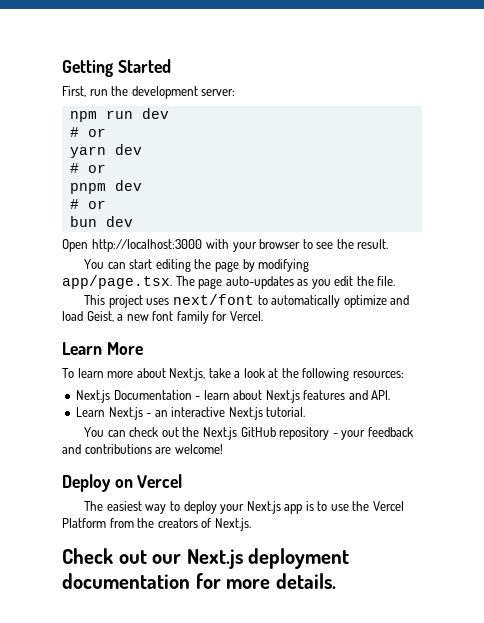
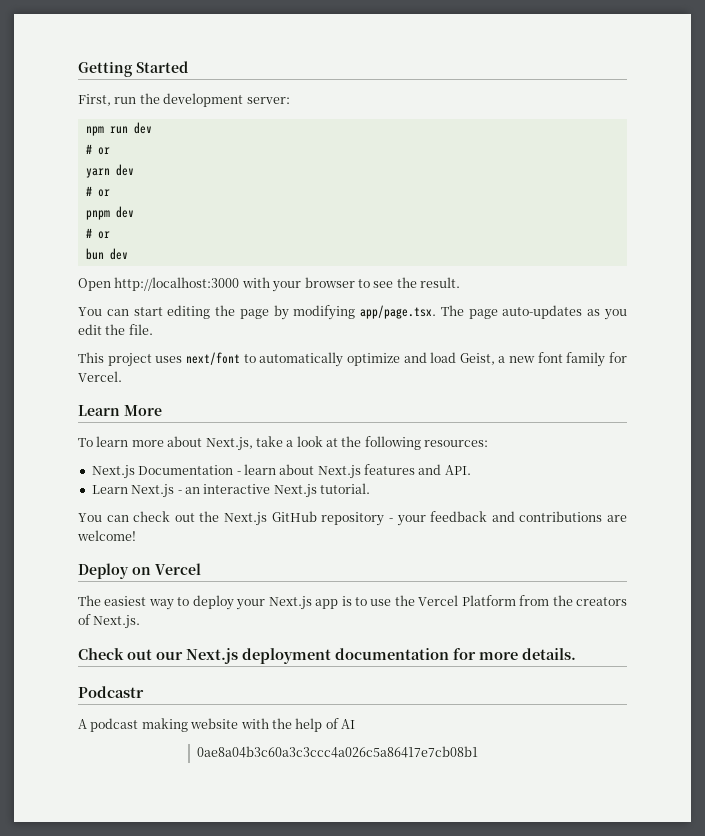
+ Podcastr
+ A podcast making website with the help of AI
+ 0ae8a04b3c60a3c3ccc4a026c5a86417e7cb08b1

